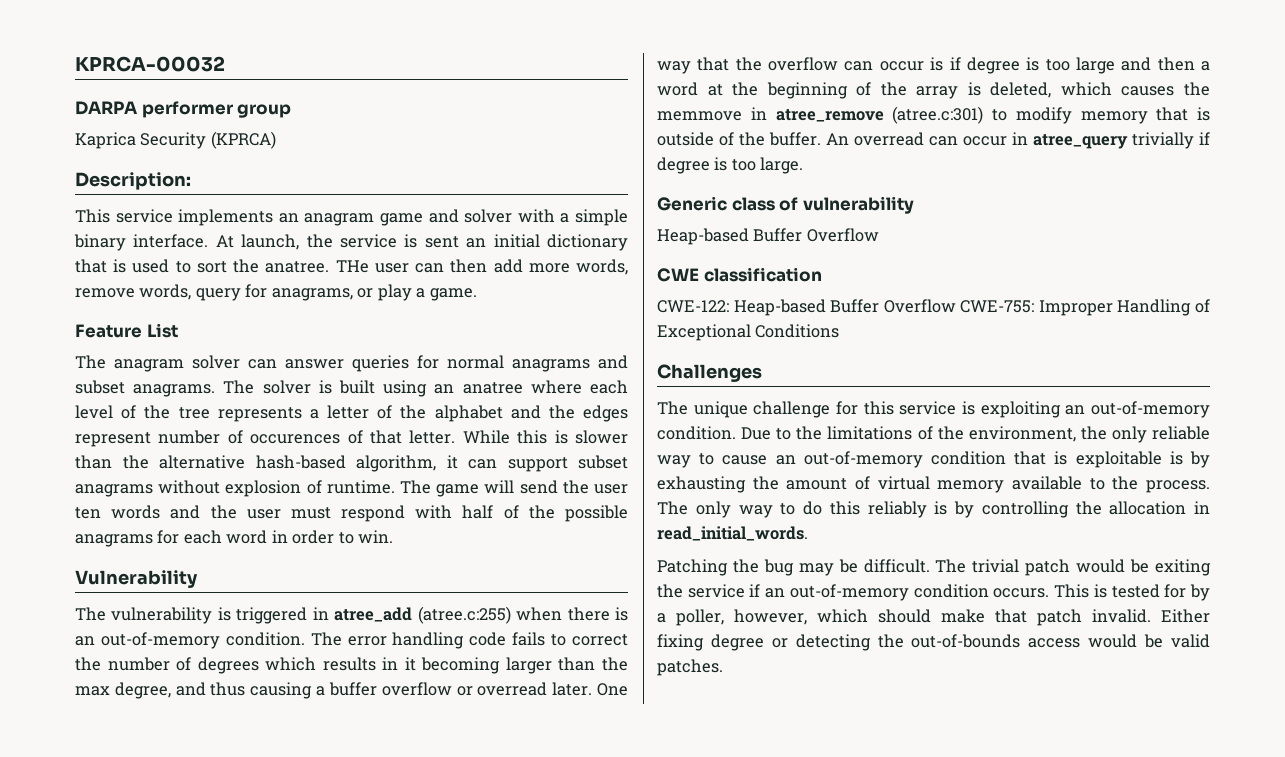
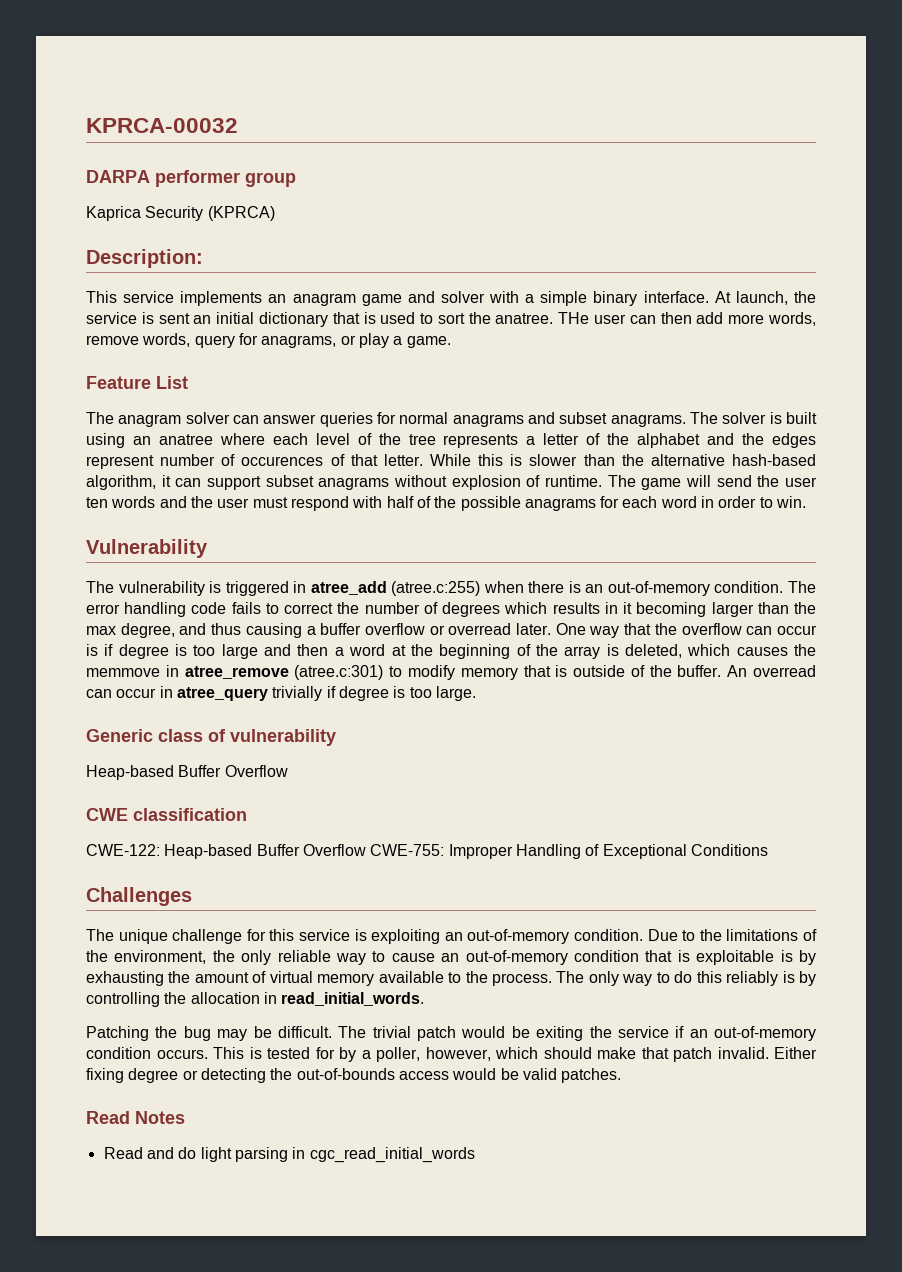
+ Read Notes
+ Read and do light parsing in cgc_read_initial_words

